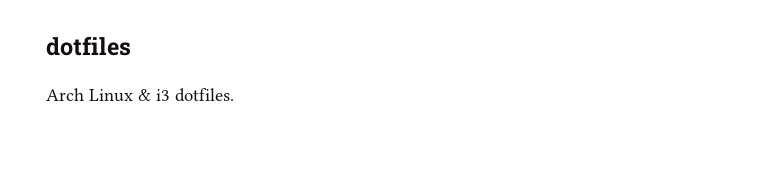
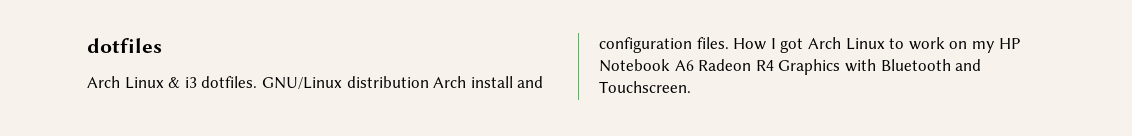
+ GNU/Linux distribution Arch install and configuration files. How I got Arch Linux to work on my HP Notebook A6 Radeon R4 Graphics with Bluetooth and Touchscreen.

